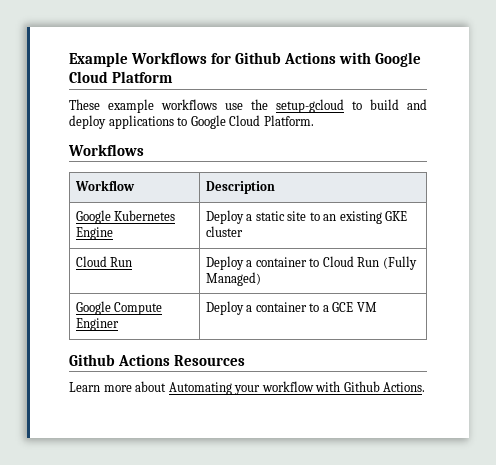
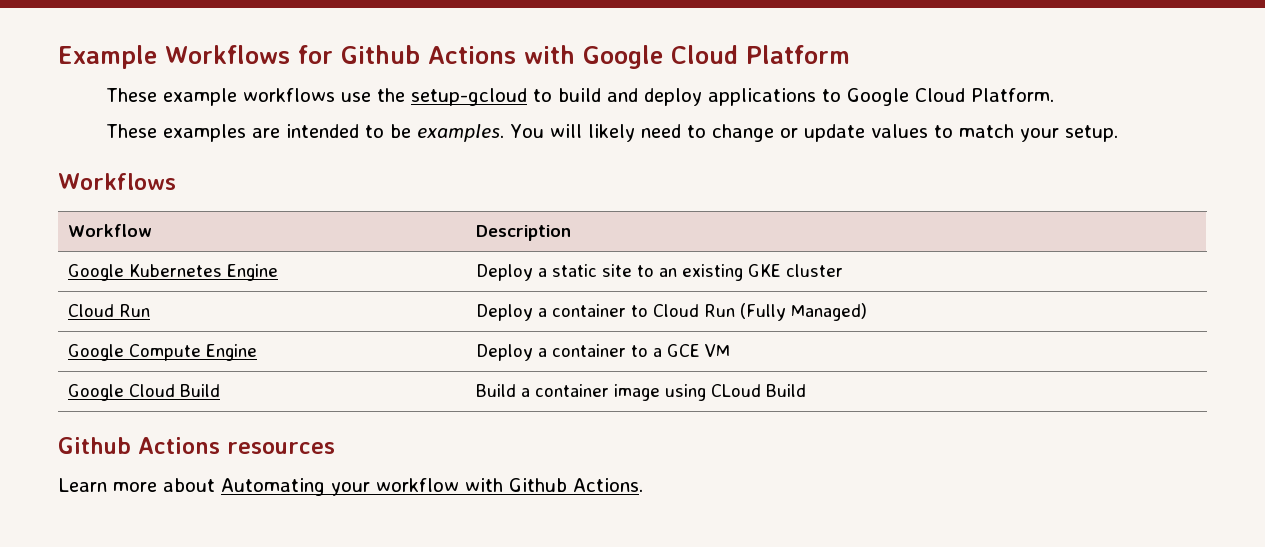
+ These examples are intended to be examples. You will likely need to change or update values to match your setup.
- Google Compute Enginer | Deploy a container to a GCE VM
+ Google Compute Engine | Deploy a container to a GCE VM
- Github Actions Resources
+ Google Cloud Build | Build a container image using CLoud Build
+ Github Actions resources

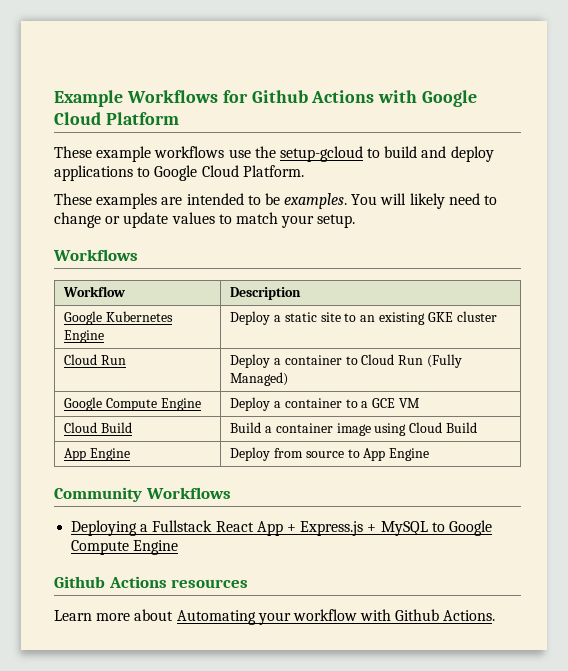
- Google Cloud Build | Build a container image using CLoud Build
+ Cloud Build | Build a container image using Cloud Build
+ App Engine | Deploy from source to App Engine
+ Community Workflows
+ Deploying a Fullstack React App + Express.js + MySQL to Google Compute Engine

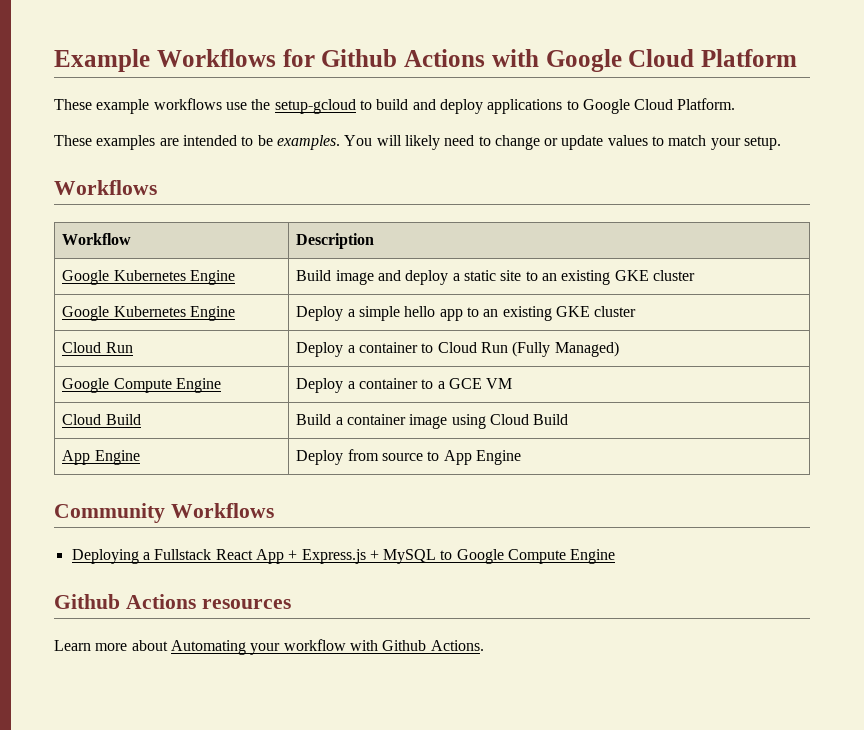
- Google Kubernetes Engine | Deploy a static site to an existing GKE cluster
+ Google Kubernetes Engine | Build image and deploy a static site to an existing GKE cluster
+ Google Kubernetes Engine | Deploy a simple hello app to an existing GKE cluster

